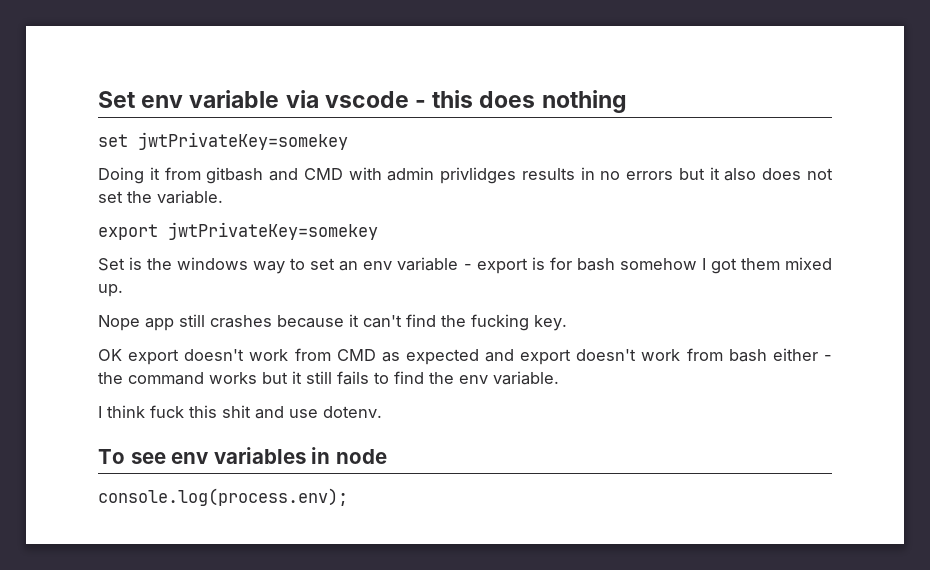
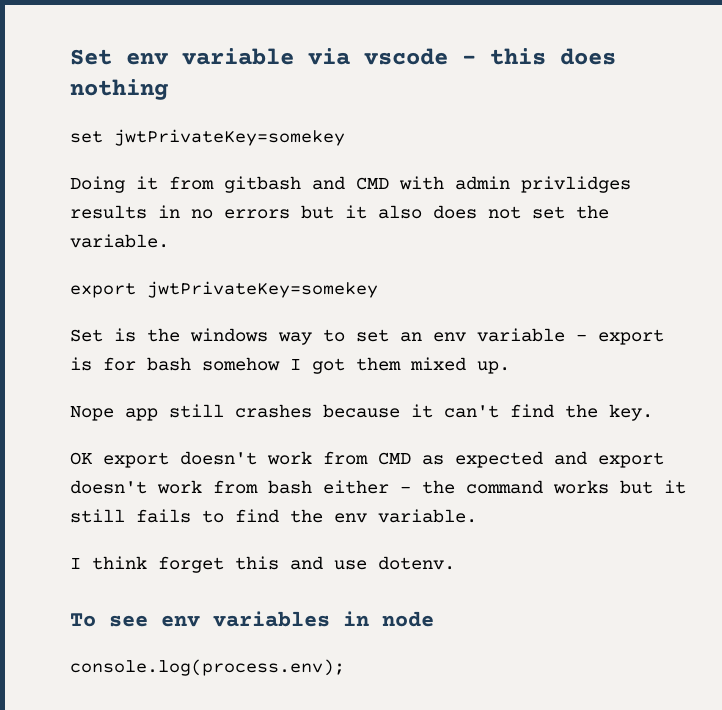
- Nope app still crashes because it can't find the fucking key.
+ Nope app still crashes because it can't find the key.
- I think fuck this shit and use dotenv.
+ I think forget this and use dotenv.

